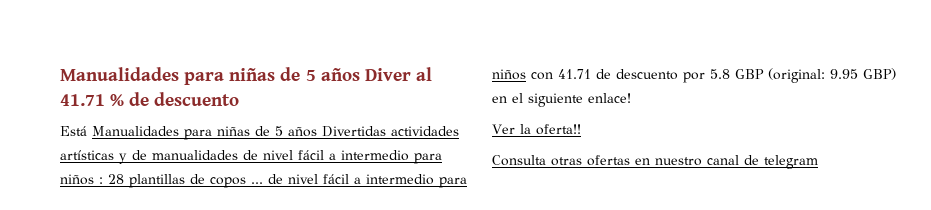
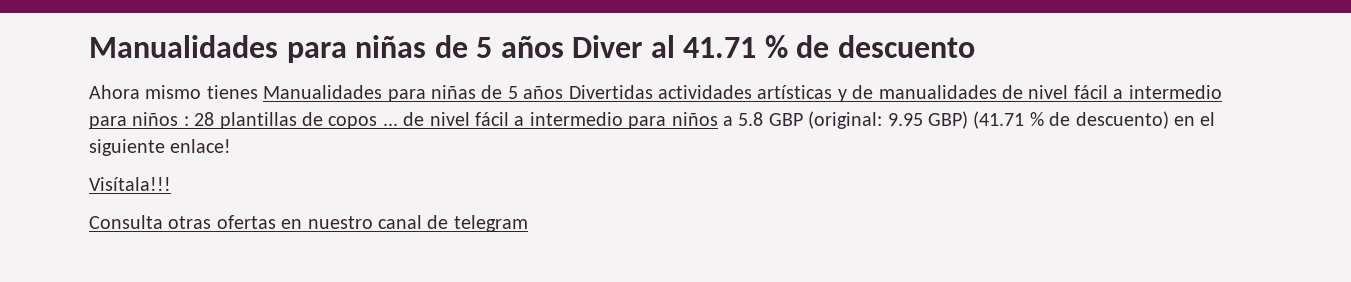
- Está Manualidades para niñas de 5 años Divertidas actividades artísticas y de manualidades de nivel fácil a intermedio para niños : 28 plantillas de copos ... de nivel fácil a intermedio para niños con 41.71 de descuento por 5.8 GBP (original: 9.95 GBP) en el siguiente enlace!
+ Ahora mismo tienes Manualidades para niñas de 5 años Divertidas actividades artísticas y de manualidades de nivel fácil a intermedio para niños : 28 plantillas de copos ... de nivel fácil a intermedio para niños a 5.8 GBP (original: 9.95 GBP) (41.71 % de descuento) en el siguiente enlace!
- Ver la oferta!!
+ Visítala!!!

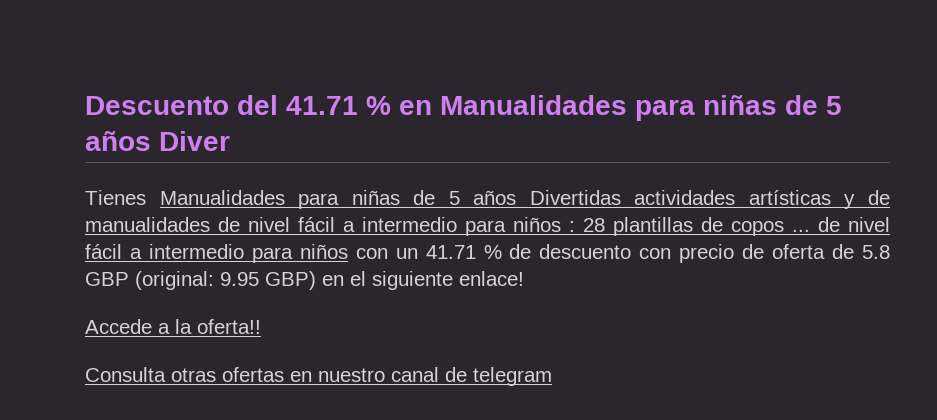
- Manualidades para niñas de 5 años Diver al 41.71 % de descuento
- Ahora mismo tienes Manualidades para niñas de 5 años Divertidas actividades artísticas y de manualidades de nivel fácil a intermedio para niños : 28 plantillas de copos ... de nivel fácil a intermedio para niños a 5.8 GBP (original: 9.95 GBP) (41.71 % de descuento) en el siguiente enlace!
+ Descuento del 41.71 % en Manualidades para niñas de 5 años Diver
+ Tienes Manualidades para niñas de 5 años Divertidas actividades artísticas y de manualidades de nivel fácil a intermedio para niños : 28 plantillas de copos ... de nivel fácil a intermedio para niños con un 41.71 % de descuento con precio de oferta de 5.8 GBP (original: 9.95 GBP) en el siguiente enlace!
- Visítala!!!
+ Accede a la oferta!!

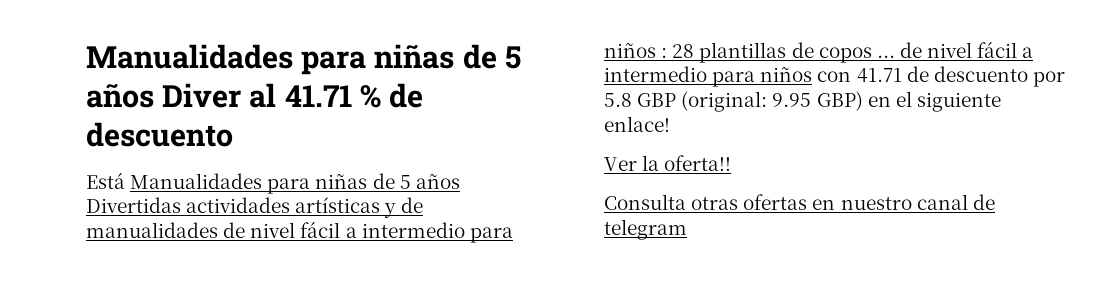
- Descuento del 41.71 % en Manualidades para niñas de 5 años Diver
- Tienes Manualidades para niñas de 5 años Divertidas actividades artísticas y de manualidades de nivel fácil a intermedio para niños : 28 plantillas de copos ... de nivel fácil a intermedio para niños con un 41.71 % de descuento con precio de oferta de 5.8 GBP (original: 9.95 GBP) en el siguiente enlace!
+ Manualidades para niñas de 5 años Diver al 41.71 % de descuento
+ Está Manualidades para niñas de 5 años Divertidas actividades artísticas y de manualidades de nivel fácil a intermedio para niños : 28 plantillas de copos ... de nivel fácil a intermedio para niños con 41.71 de descuento por 5.8 GBP (original: 9.95 GBP) en el siguiente enlace!
- Accede a la oferta!!
+ Ver la oferta!!

